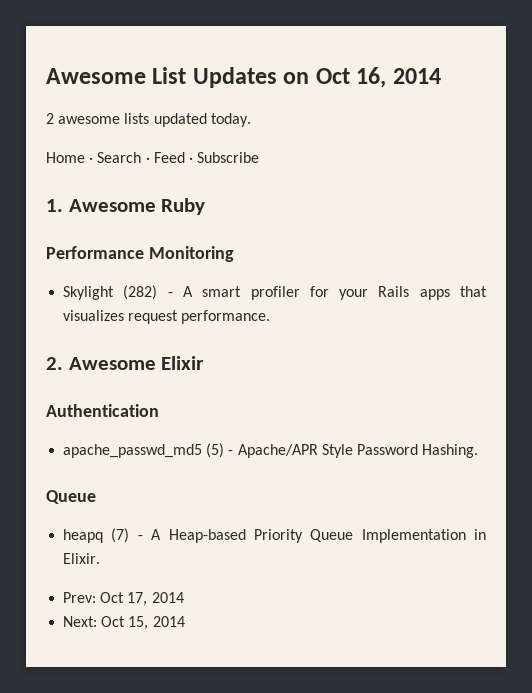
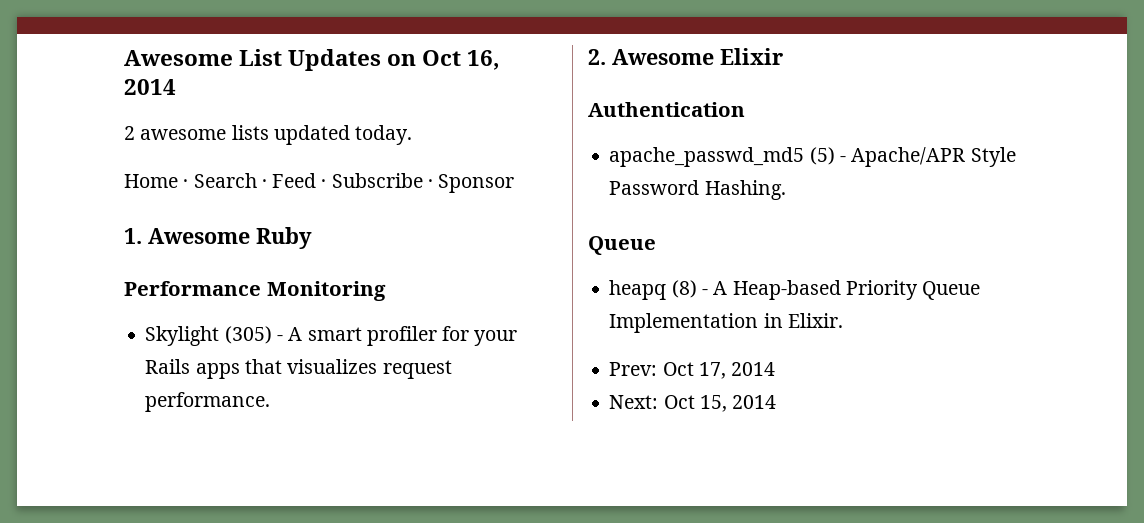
- Home · Search · Feed · Subscribe
+ Home · Search · Feed · Subscribe · Sponsor
- Skylight (282) - A smart profiler for your Rails apps that visualizes request performance.
+ Skylight (305) - A smart profiler for your Rails apps that visualizes request performance.
- heapq (7) - A Heap-based Priority Queue Implementation in Elixir.
+ heapq (8) - A Heap-based Priority Queue Implementation in Elixir.

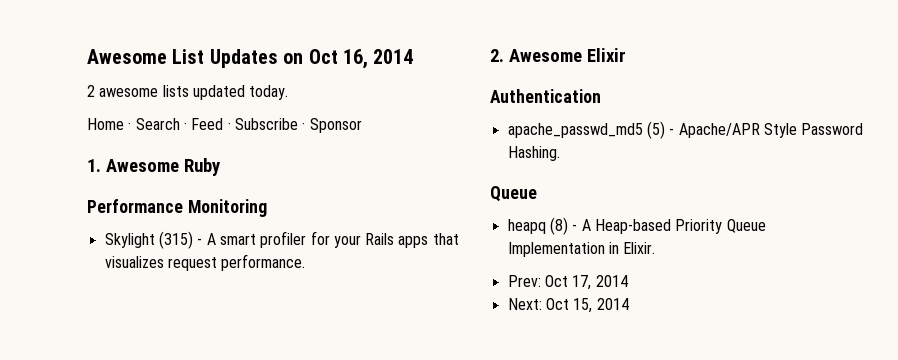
- Skylight (305) - A smart profiler for your Rails apps that visualizes request performance.
+ Skylight (315) - A smart profiler for your Rails apps that visualizes request performance.

